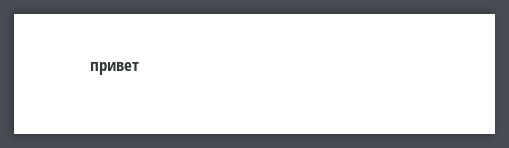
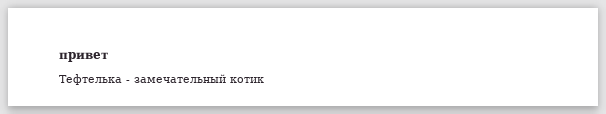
+ Тефтелька - замечательный котик

